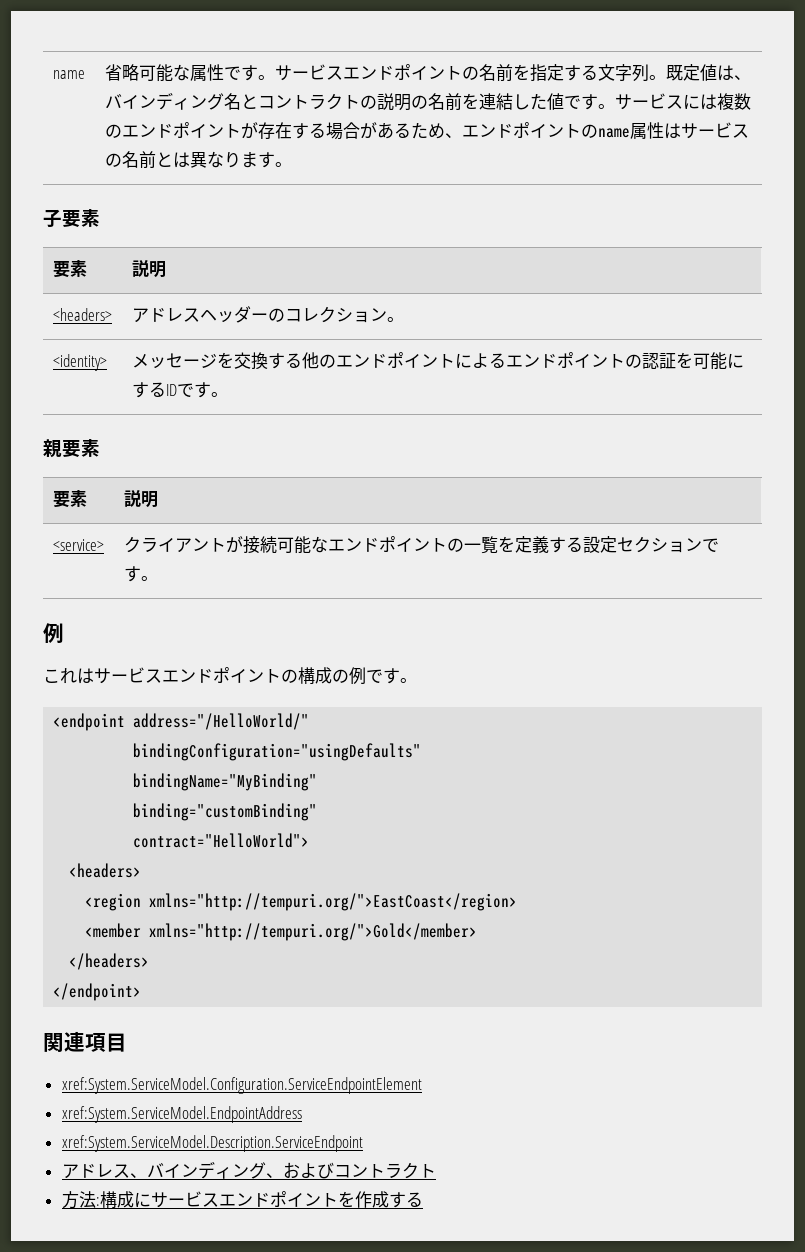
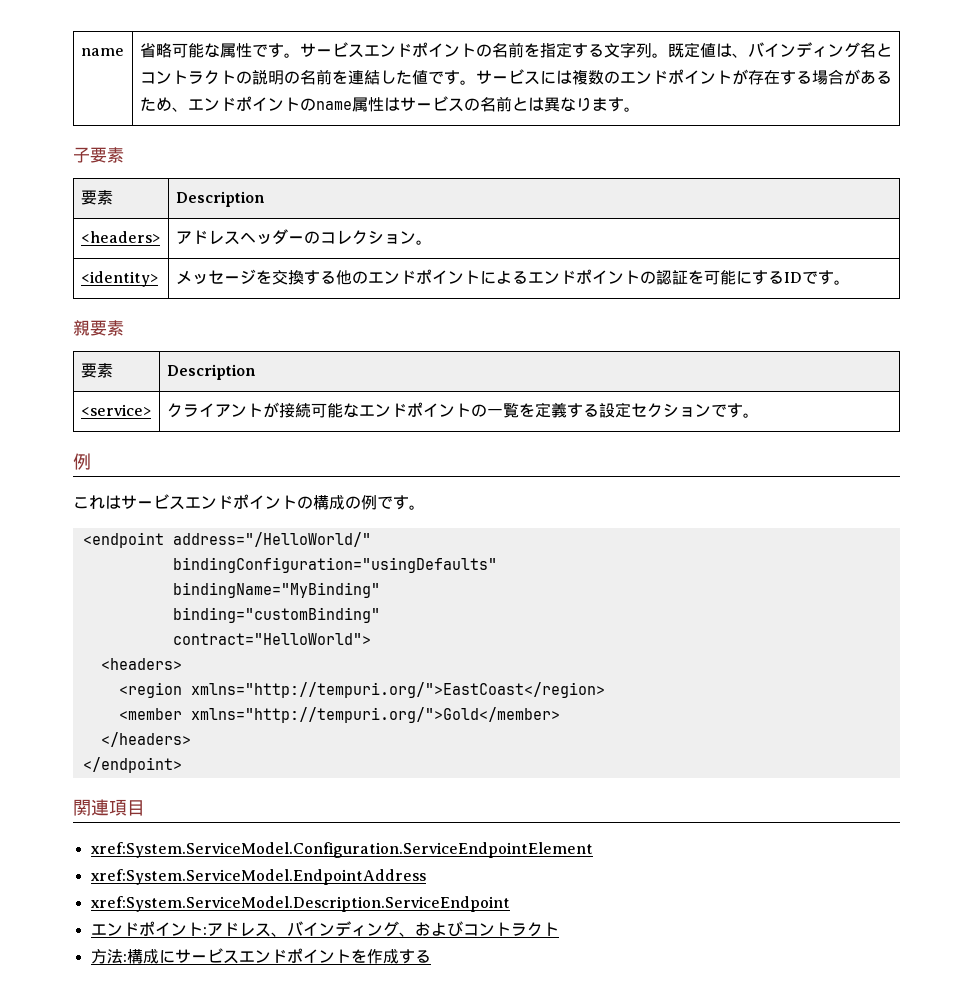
  子要素
- 要素 | 説明
+ 要素 | Description
  親要素
- 要素 | 説明
+ 要素 | Description
- アドレス、バインディング、およびコントラクト
+ エンドポイント:アドレス、バインディング、およびコントラクト

